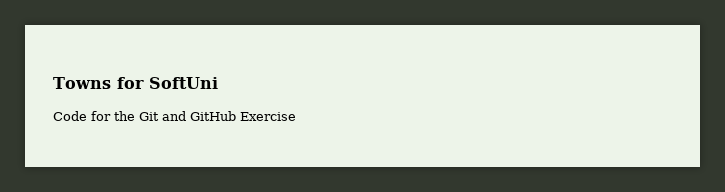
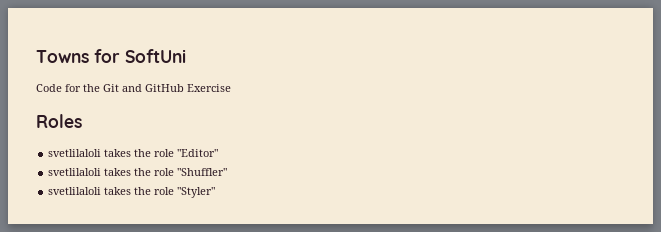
+ Roles
+ svetlilaloli takes the role "Editor"
+ svetlilaloli takes the role "Shuffler"
+ svetlilaloli takes the role "Styler"

